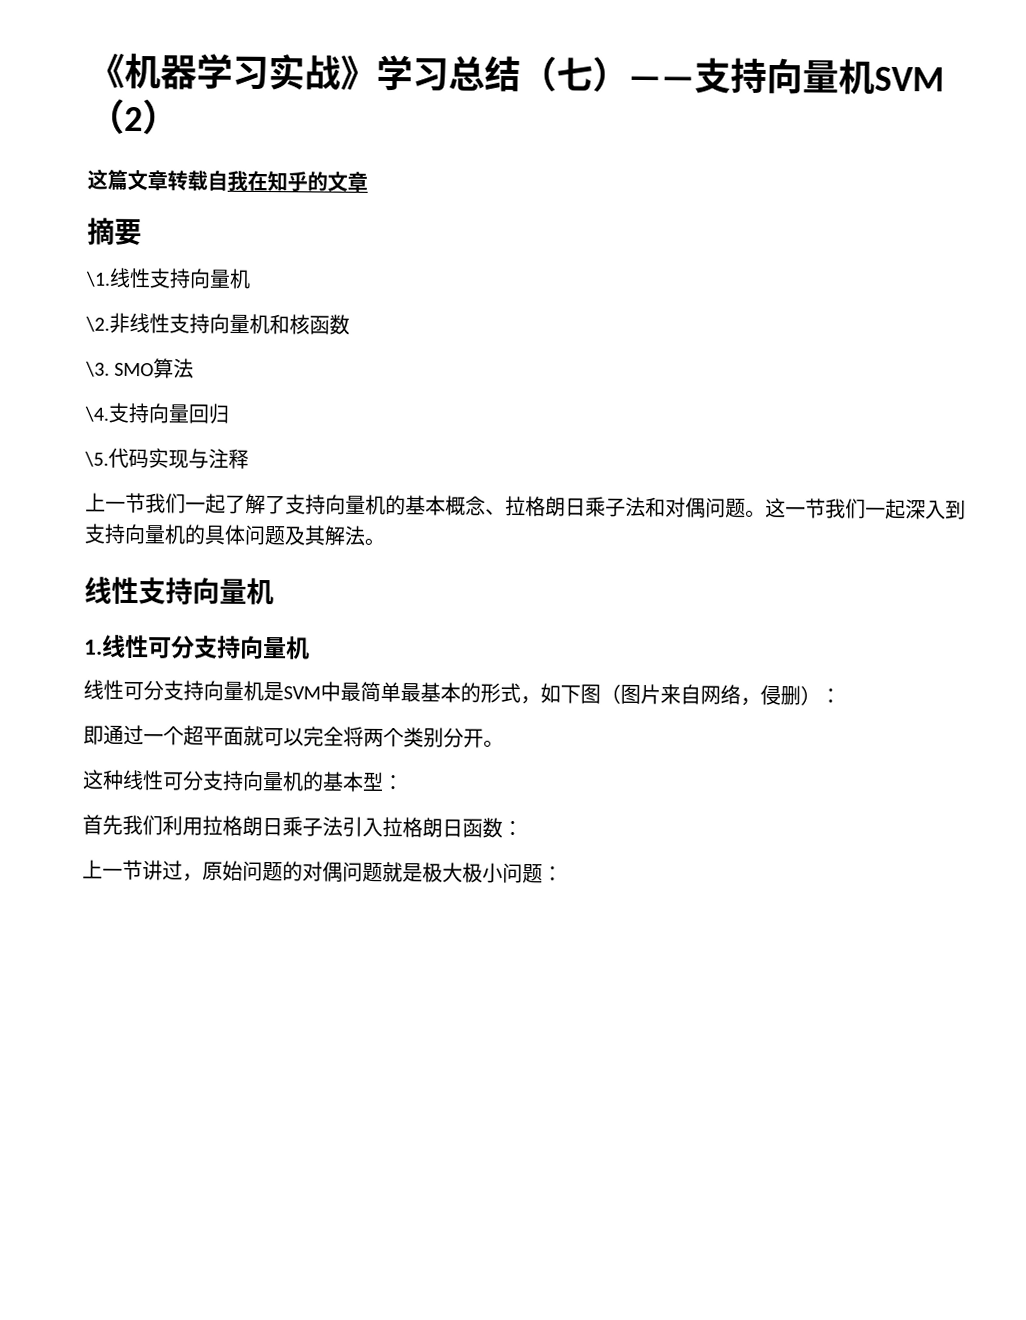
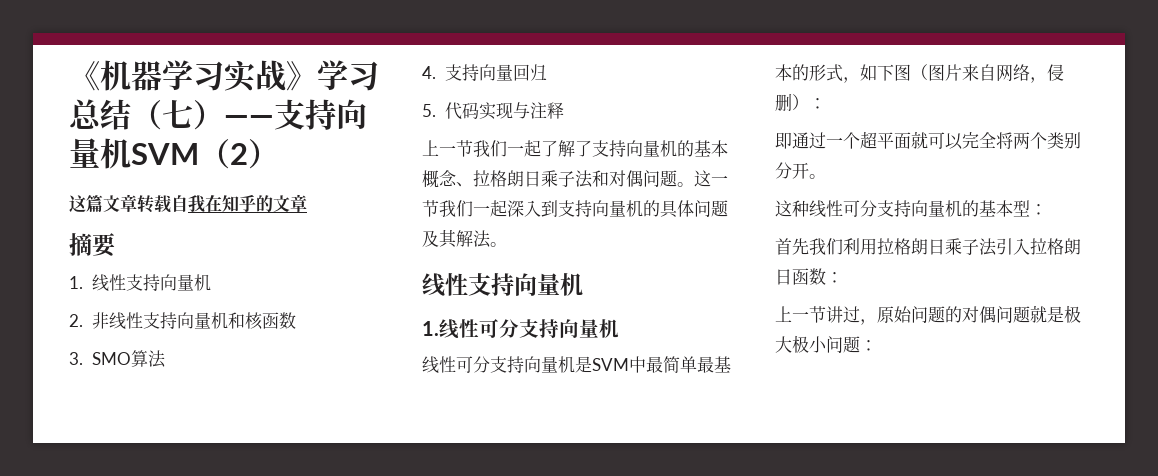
- \1.线性支持向量机
- \2.非线性支持向量机和核函数
+ 1.线性支持向量机
+ 2.非线性支持向量机和核函数
- \3. SMO算法
+ 3. SMO算法
- \4.支持向量回归
+ 4.支持向量回归
- \5.代码实现与注释
+ 5.代码实现与注释

